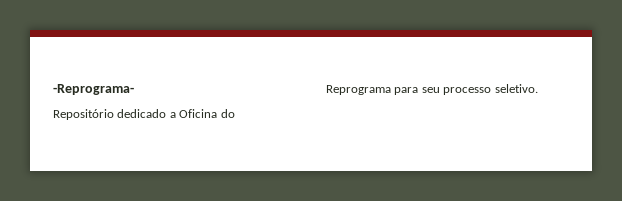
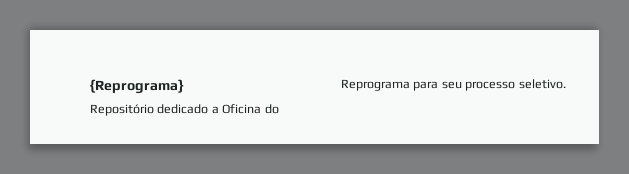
- -Reprograma-
+ {Reprograma}

